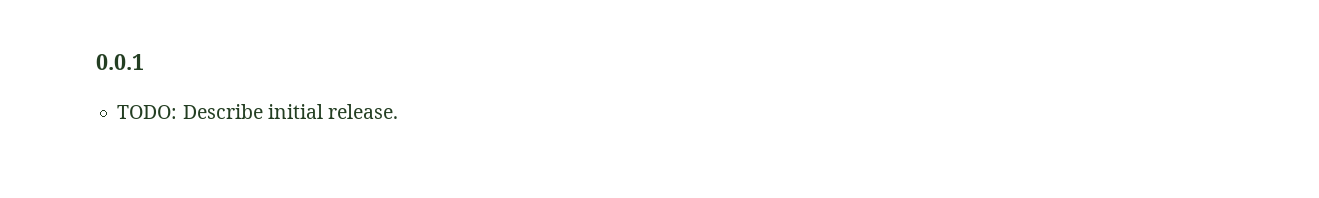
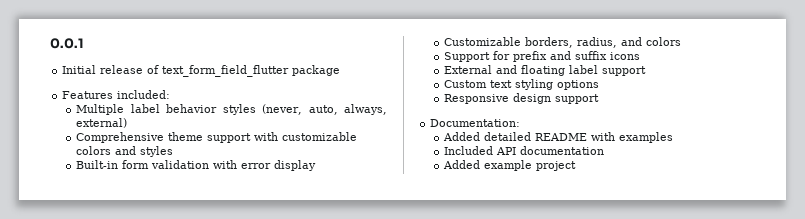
- TODO: Describe initial release.
+ Initial release of text_form_field_flutter package
+ Features included:
+ Multiple label behavior styles (never, auto, always, external)
+ Comprehensive theme support with customizable colors and styles
+ Built-in form validation with error display
+ Customizable borders, radius, and colors
+ Support for prefix and suffix icons
+ External and floating label support
+ Custom text styling options
+ Responsive design support
+ Documentation:
+ Added detailed README with examples
+ Included API documentation
+ Added example project

